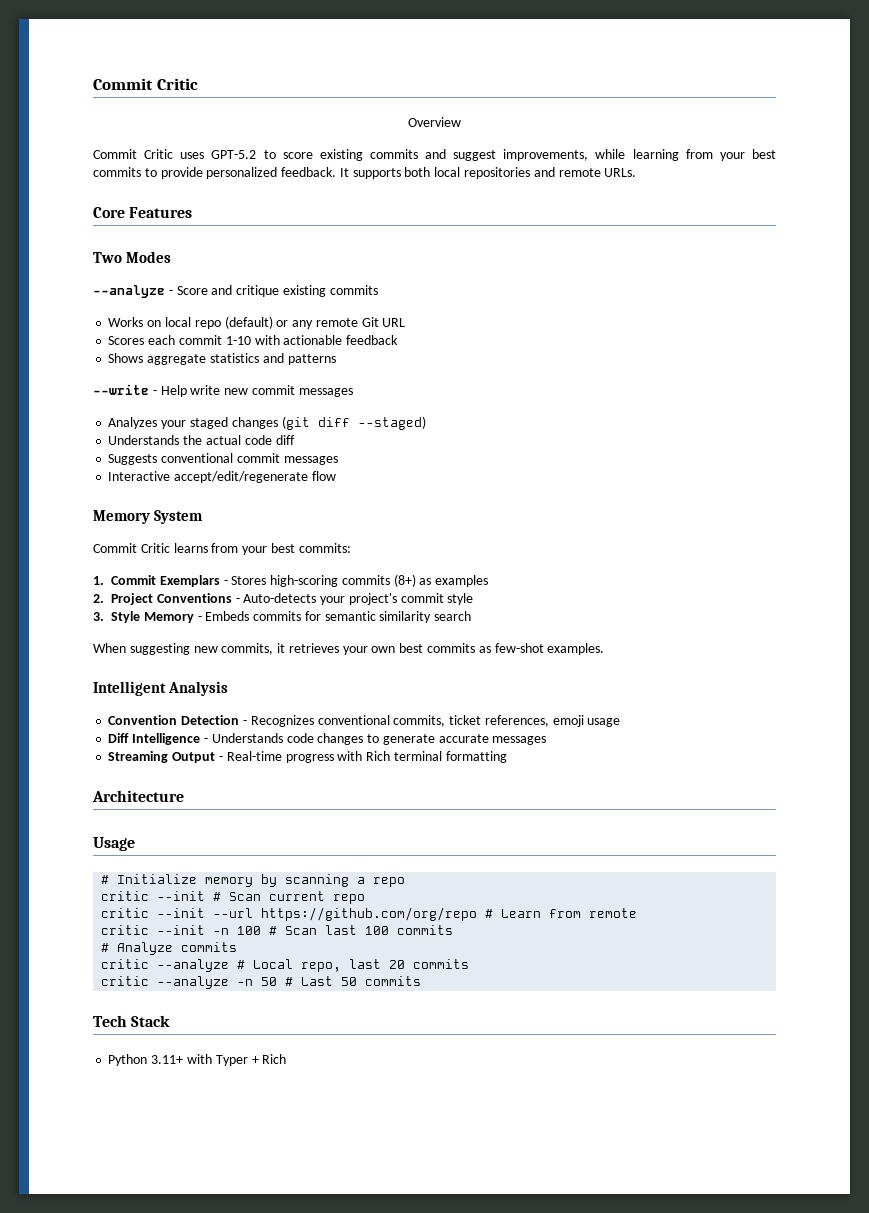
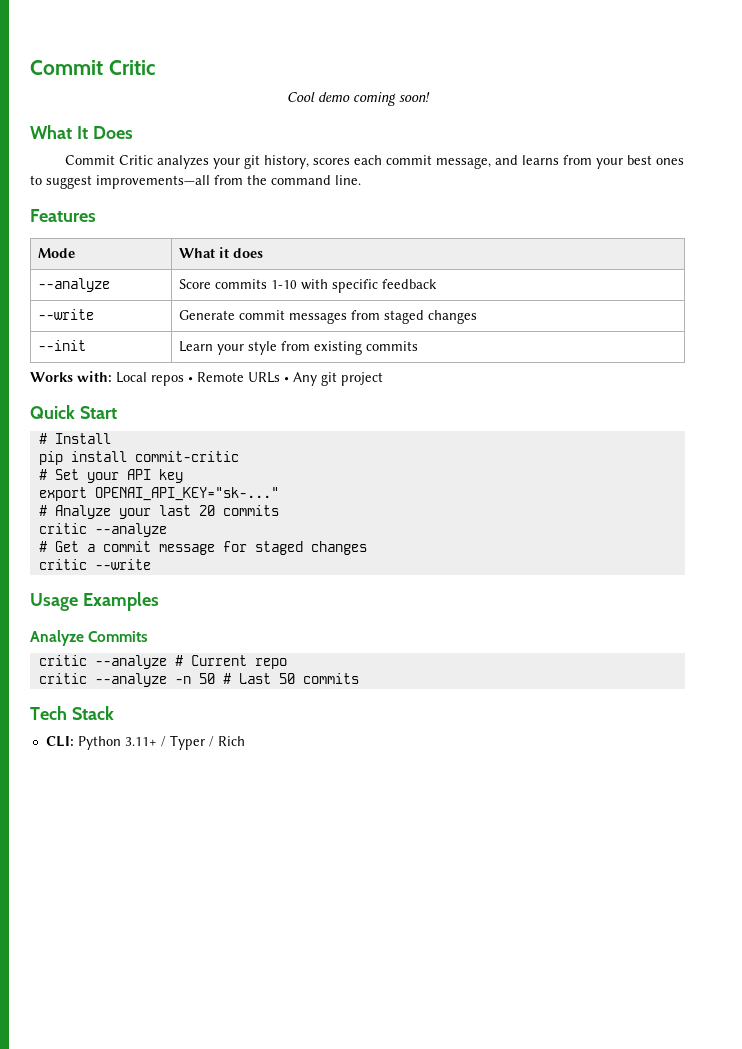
- Overview
- Commit Critic uses GPT-5.2 to score existing commits and suggest improvements, while learning from your best commits to provide personalized feedback. It supports both local repositories and remote URLs.
- Core Features
- Two Modes
- --analyze - Score and critique existing commits
- Works on local repo (default) or any remote Git URL
- Scores each commit 1-10 with actionable feedback
- Shows aggregate statistics and patterns
- --write - Help write new commit messages
- Analyzes your staged changes (git diff --staged)
- Understands the actual code diff
- Suggests conventional commit messages
- Interactive accept/edit/regenerate flow
- Memory System
- Commit Critic learns from your best commits:
- 1. Commit Exemplars - Stores high-scoring commits (8+) as examples
- 2. Project Conventions - Auto-detects your project's commit style
- 3. Style Memory - Embeds commits for semantic similarity search
- When suggesting new commits, it retrieves your own best commits as few-shot examples.
- Intelligent Analysis
- Convention Detection - Recognizes conventional commits, ticket references, emoji usage
- Diff Intelligence - Understands code changes to generate accurate messages
- Streaming Output - Real-time progress with Rich terminal formatting
- Architecture
- Usage
- # Initialize memory by scanning a repo
- critic --init # Scan current repo
- critic --init --url https://github.com/org/repo # Learn from remote
- critic --init -n 100 # Scan last 100 commits
+ Cool demo coming soon!
+ What It Does
+ Commit Critic analyzes your git history, scores each commit message, and learns from your best ones to suggest improvements—all from the command line.
+ Features
+ Mode | What it does
+ --analyze | Score commits 1-10 with specific feedback
+ --write | Generate commit messages from staged changes
+ --init | Learn your style from existing commits
+ Works with: Local repos • Remote URLs • Any git project
+ Quick Start
+ # Install
+ pip install commit-critic
+ # Set your API key
+ export OPENAI_API_KEY="sk-..."
- # Analyze commits
- critic --analyze # Local repo, last 20 commits
+ # Analyze your last 20 commits
+ critic --analyze
+ # Get a commit message for staged changes
+ critic --write
+ Usage Examples
+ Analyze Commits
+ critic --analyze # Current repo
- Python 3.11+ with Typer + Rich
+ CLI: Python 3.11+ / Typer / Rich

